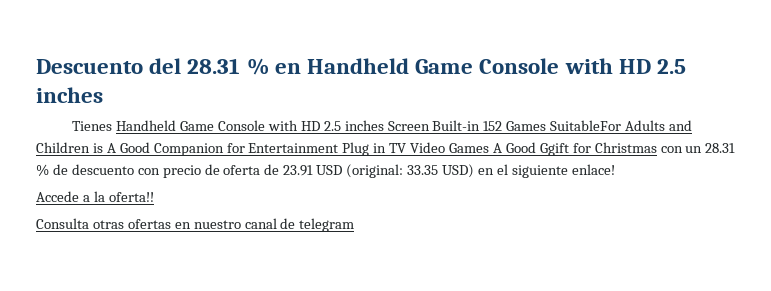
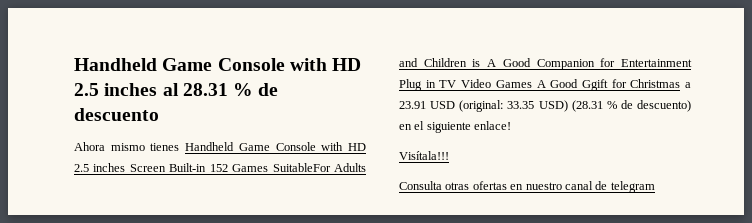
- Descuento del 28.31 % en Handheld Game Console with HD 2.5 inches
- Tienes Handheld Game Console with HD 2.5 inches Screen Built-in 152 Games SuitableFor Adults and Children is A Good Companion for Entertainment Plug in TV Video Games A Good Ggift for Christmas con un 28.31 % de descuento con precio de oferta de 23.91 USD (original: 33.35 USD) en el siguiente enlace!
+ Handheld Game Console with HD 2.5 inches al 28.31 % de descuento
+ Ahora mismo tienes Handheld Game Console with HD 2.5 inches Screen Built-in 152 Games SuitableFor Adults and Children is A Good Companion for Entertainment Plug in TV Video Games A Good Ggift for Christmas a 23.91 USD (original: 33.35 USD) (28.31 % de descuento) en el siguiente enlace!
- Accede a la oferta!!
+ Visítala!!!

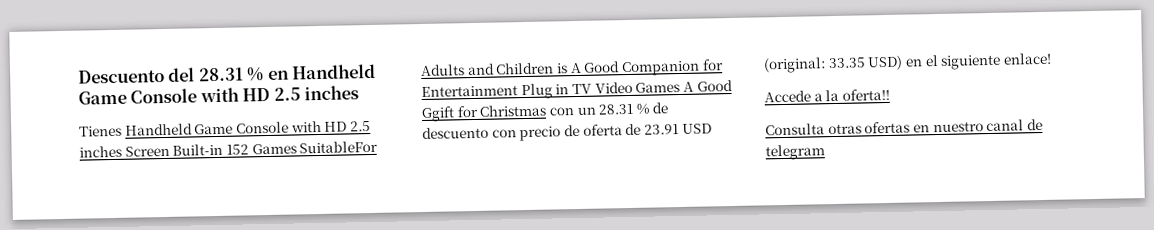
- Handheld Game Console with HD 2.5 inches al 28.31 % de descuento
- Ahora mismo tienes Handheld Game Console with HD 2.5 inches Screen Built-in 152 Games SuitableFor Adults and Children is A Good Companion for Entertainment Plug in TV Video Games A Good Ggift for Christmas a 23.91 USD (original: 33.35 USD) (28.31 % de descuento) en el siguiente enlace!
+ Descuento del 28.31 % en Handheld Game Console with HD 2.5 inches
+ Tienes Handheld Game Console with HD 2.5 inches Screen Built-in 152 Games SuitableFor Adults and Children is A Good Companion for Entertainment Plug in TV Video Games A Good Ggift for Christmas con un 28.31 % de descuento con precio de oferta de 23.91 USD (original: 33.35 USD) en el siguiente enlace!
- Visítala!!!
+ Accede a la oferta!!

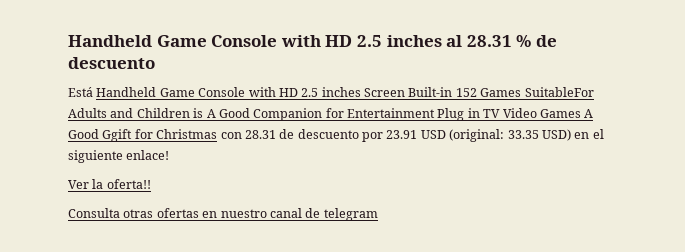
- Descuento del 28.31 % en Handheld Game Console with HD 2.5 inches
- Tienes Handheld Game Console with HD 2.5 inches Screen Built-in 152 Games SuitableFor Adults and Children is A Good Companion for Entertainment Plug in TV Video Games A Good Ggift for Christmas con un 28.31 % de descuento con precio de oferta de 23.91 USD (original: 33.35 USD) en el siguiente enlace!
+ Handheld Game Console with HD 2.5 inches al 28.31 % de descuento
+ Está Handheld Game Console with HD 2.5 inches Screen Built-in 152 Games SuitableFor Adults and Children is A Good Companion for Entertainment Plug in TV Video Games A Good Ggift for Christmas con 28.31 de descuento por 23.91 USD (original: 33.35 USD) en el siguiente enlace!
- Accede a la oferta!!
+ Ver la oferta!!

